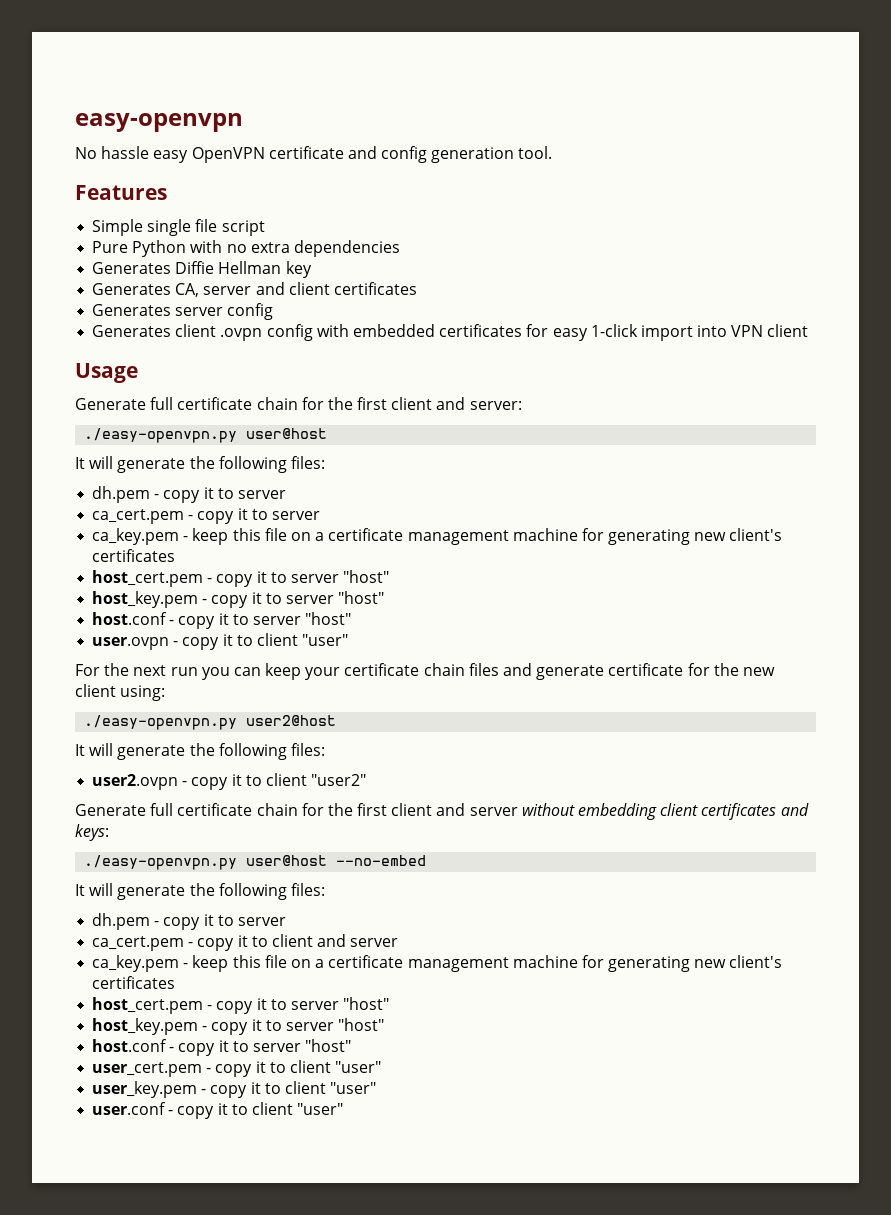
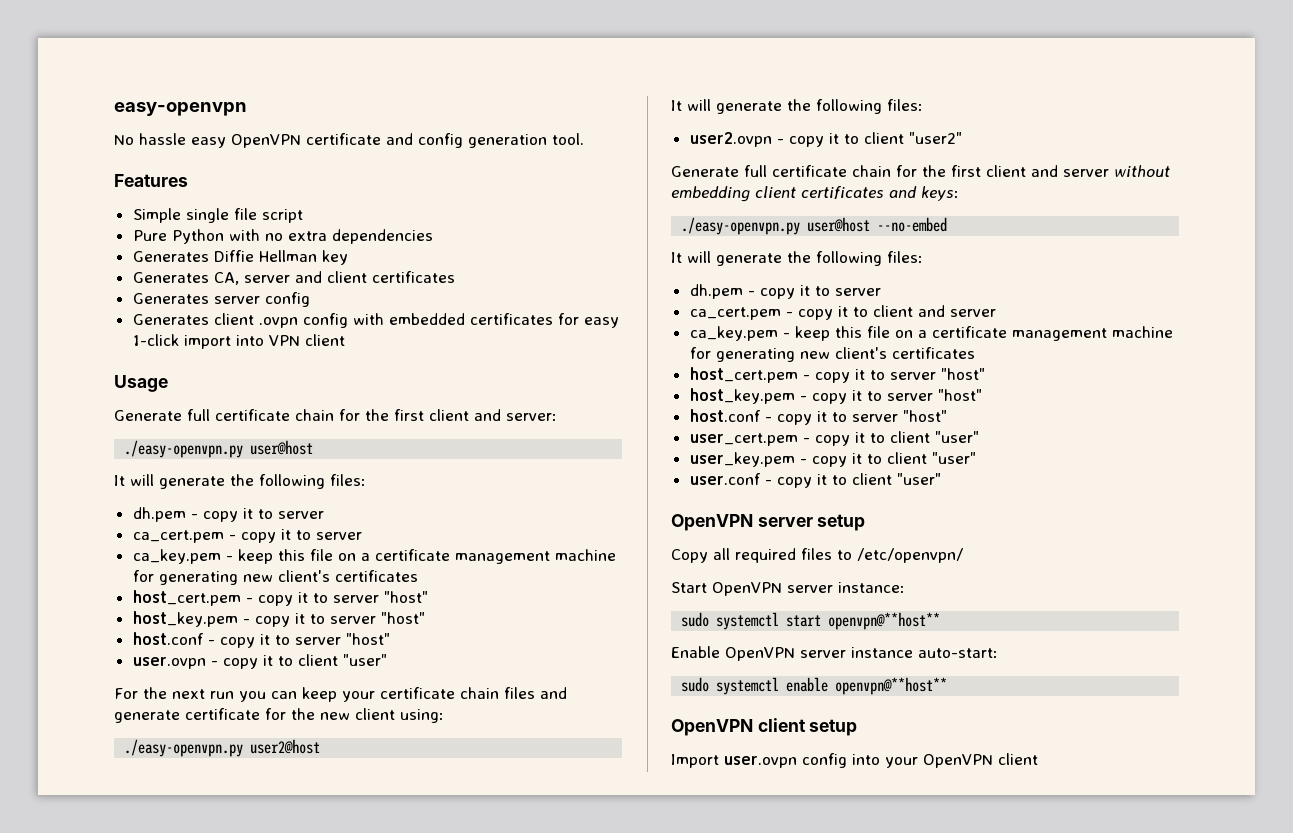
+ OpenVPN server setup
+ Copy all required files to /etc/openvpn/
+ Start OpenVPN server instance:
+ sudo systemctl start openvpn@**host**
+ Enable OpenVPN server instance auto-start:
+ sudo systemctl enable openvpn@**host**
+ OpenVPN client setup
+ Import user.ovpn config into your OpenVPN client

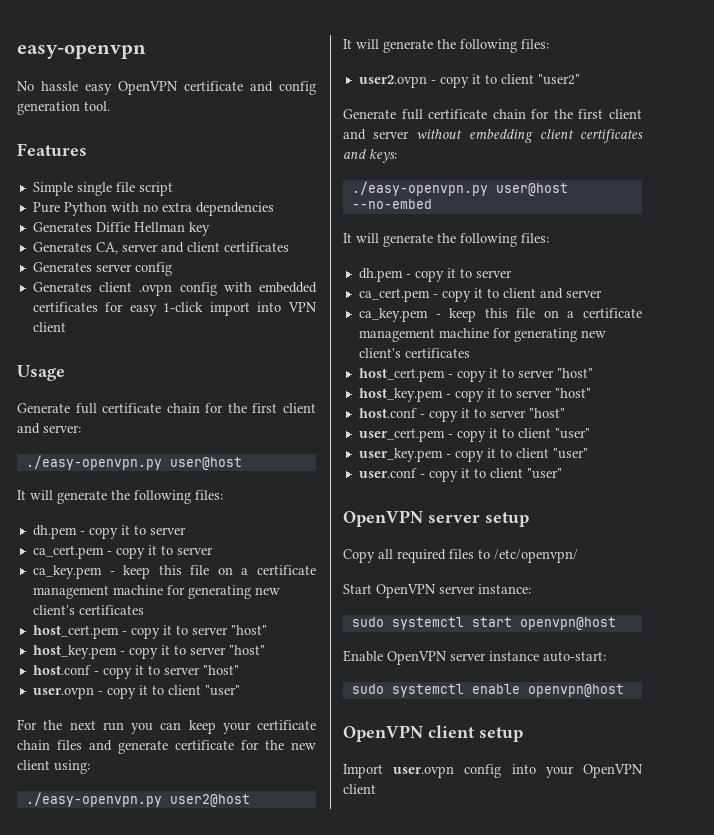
- sudo systemctl start openvpn@**host**
+ sudo systemctl start openvpn@host
- sudo systemctl enable openvpn@**host**
+ sudo systemctl enable openvpn@host

